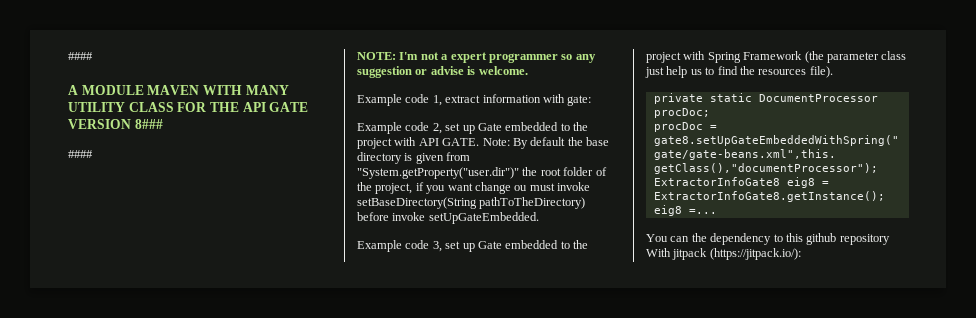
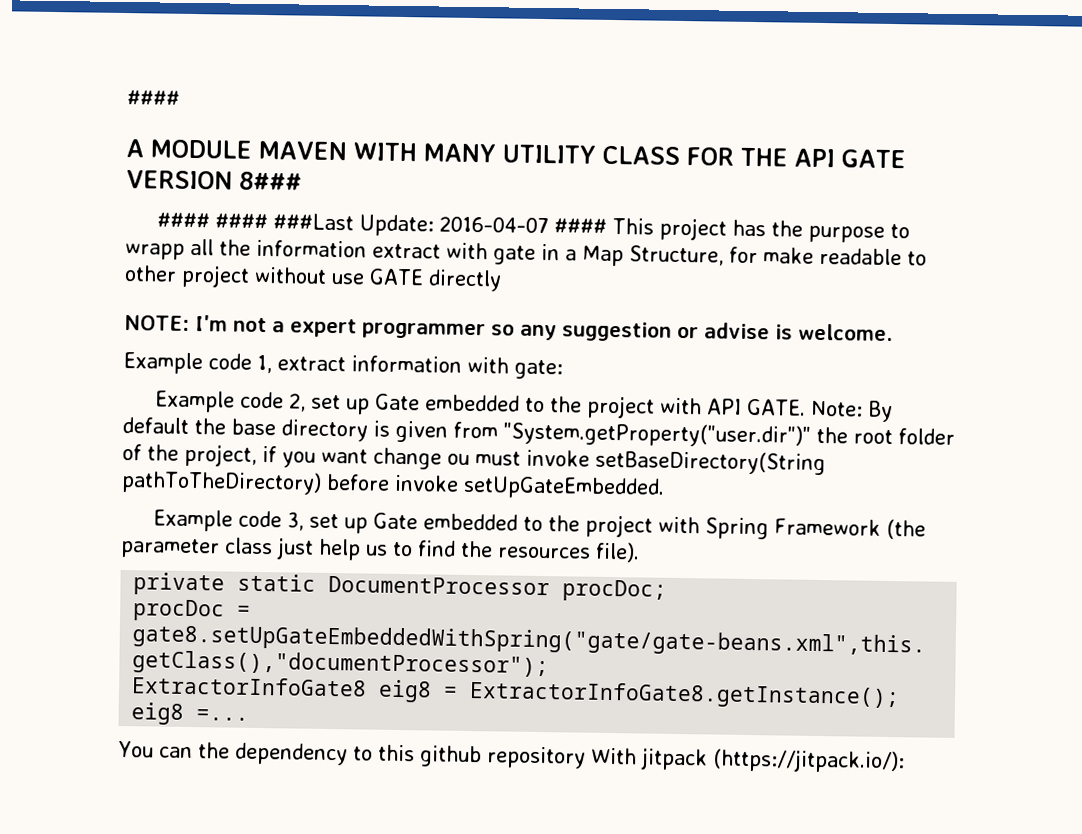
  A MODULE MAVEN WITH MANY UTILITY CLASS FOR THE API GATE VERSION 8###
- ####
+ #### #### ###Last Update: 2016-04-07 #### This project has the purpose to wrapp all the information extract with gate in a Map Structure, for make readable to other project without use GATE directly

